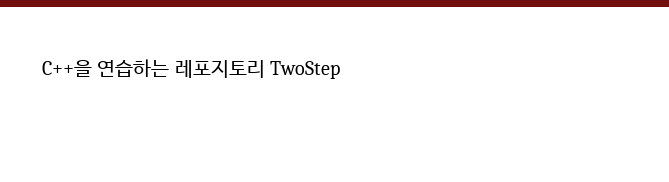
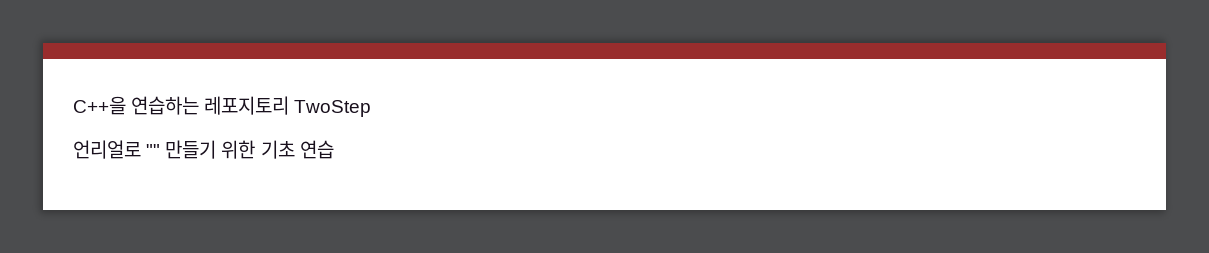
+ 언리얼로 "" 만들기 위한 기초 연습

